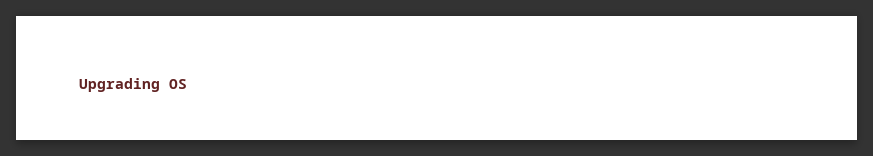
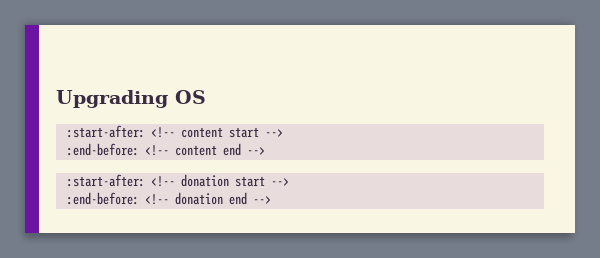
+ :start-after: <!-- content start -->
+ :end-before: <!-- content end -->
+ :start-after: <!-- donation start -->
+ :end-before: <!-- donation end -->

